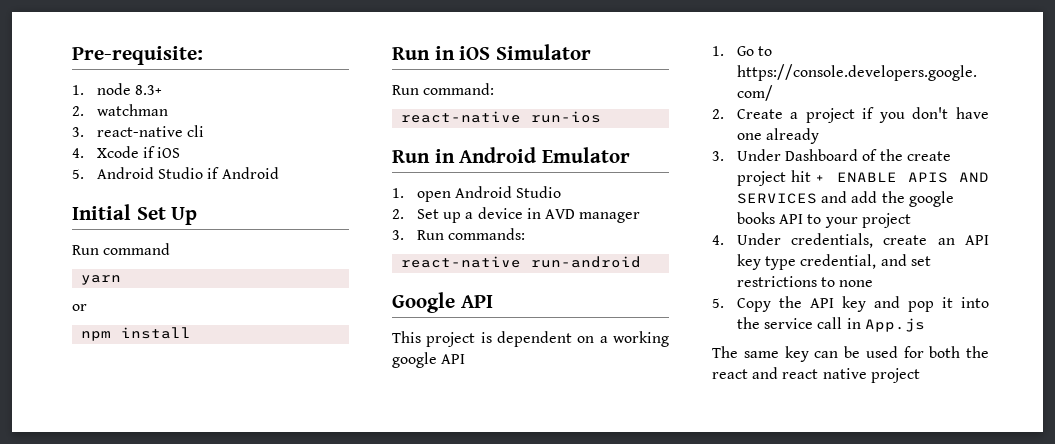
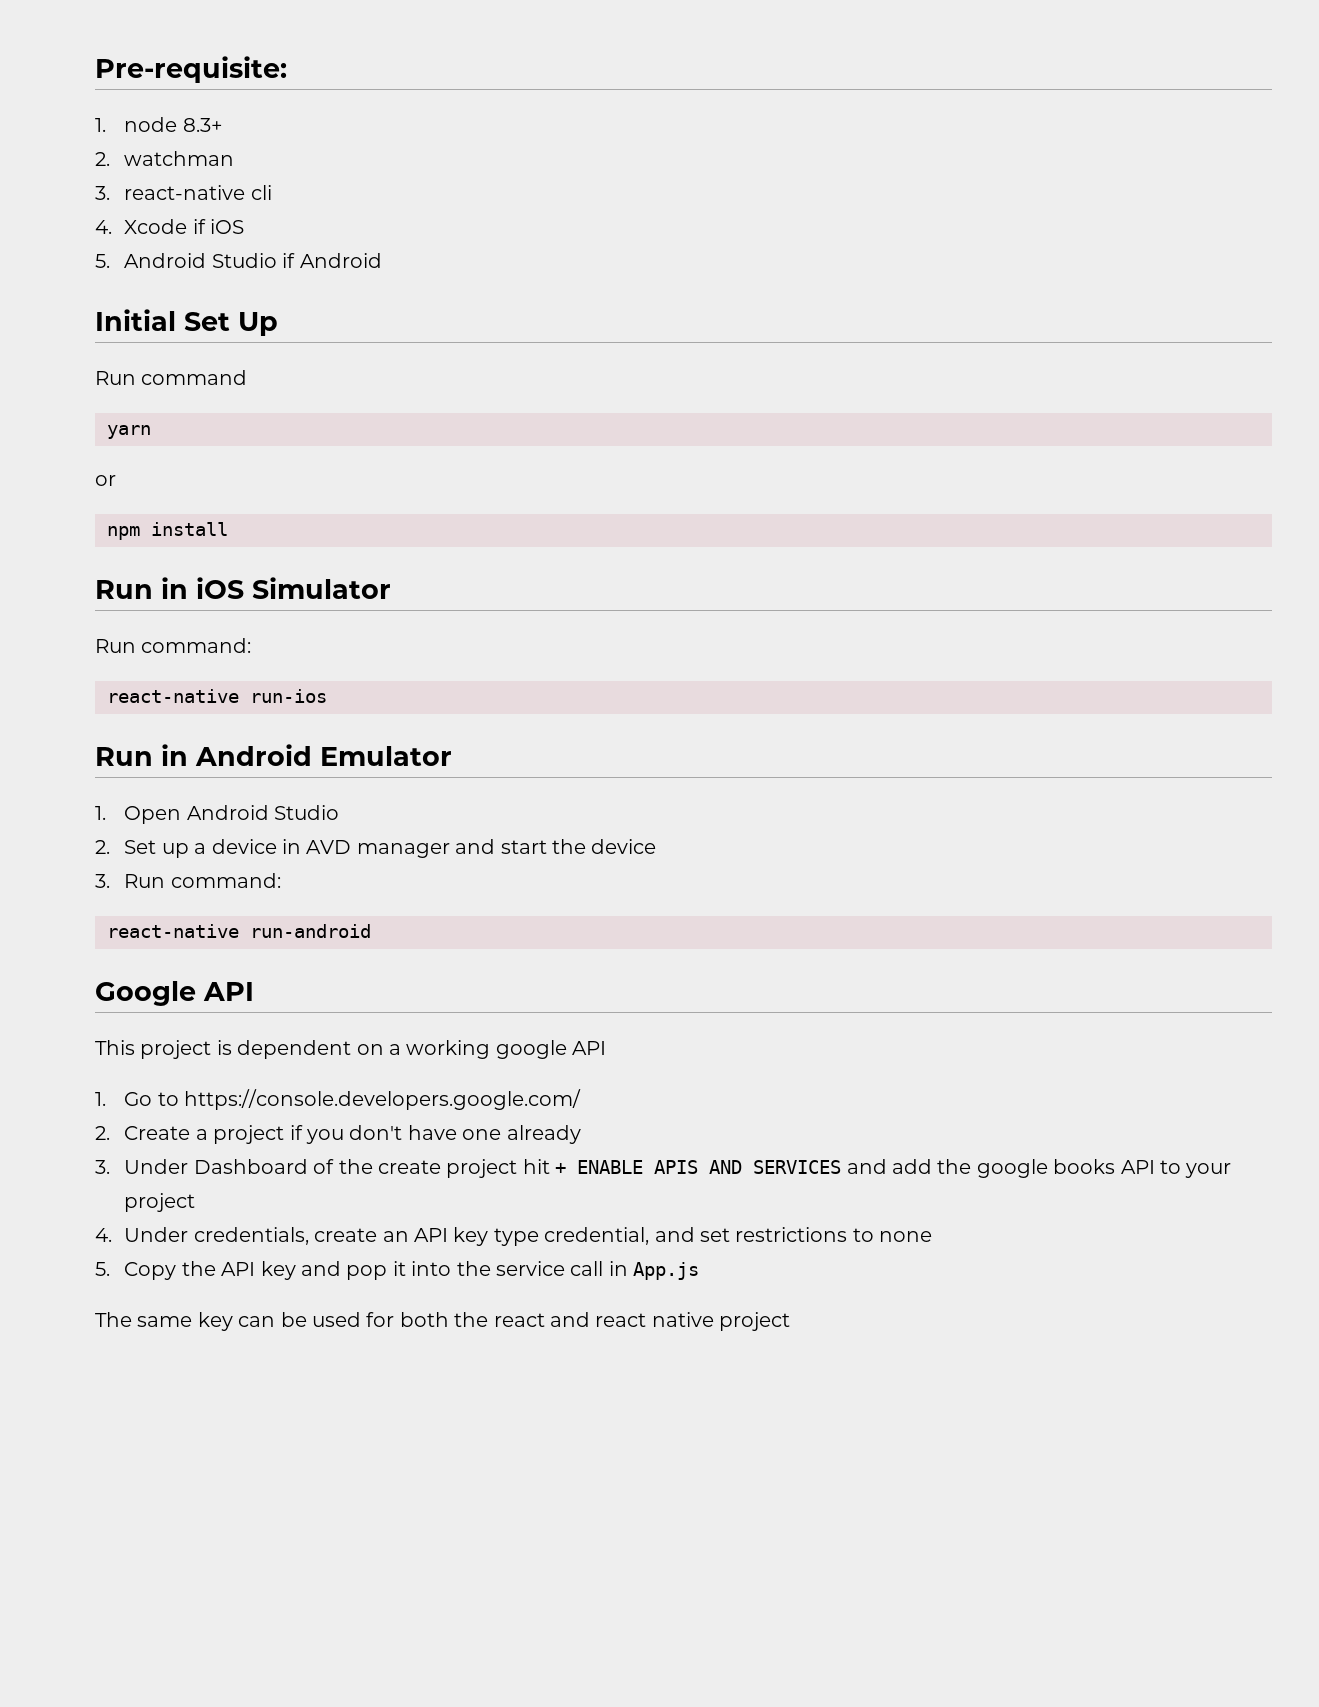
- 1. open Android Studio
+ 1. Open Android Studio
- 2. Set up a device in AVD manager
+ 2. Set up a device in AVD manager and start the device
- 3. Run commands:
+ 3. Run command:

